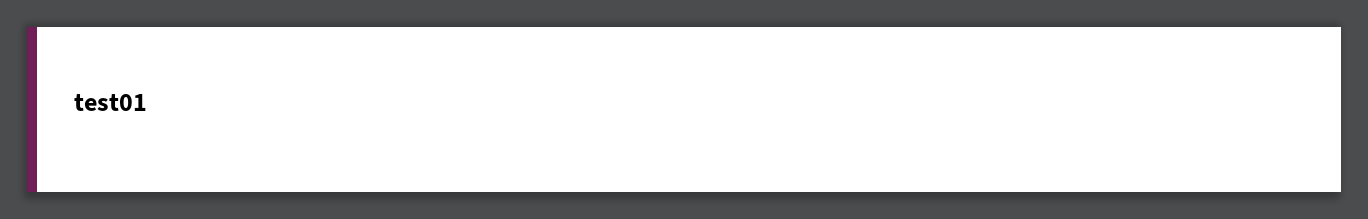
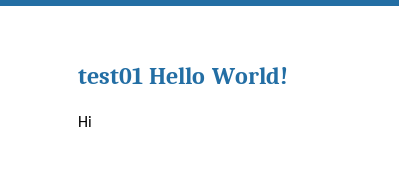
- test01
+ test01 Hello World!
+ Hi

